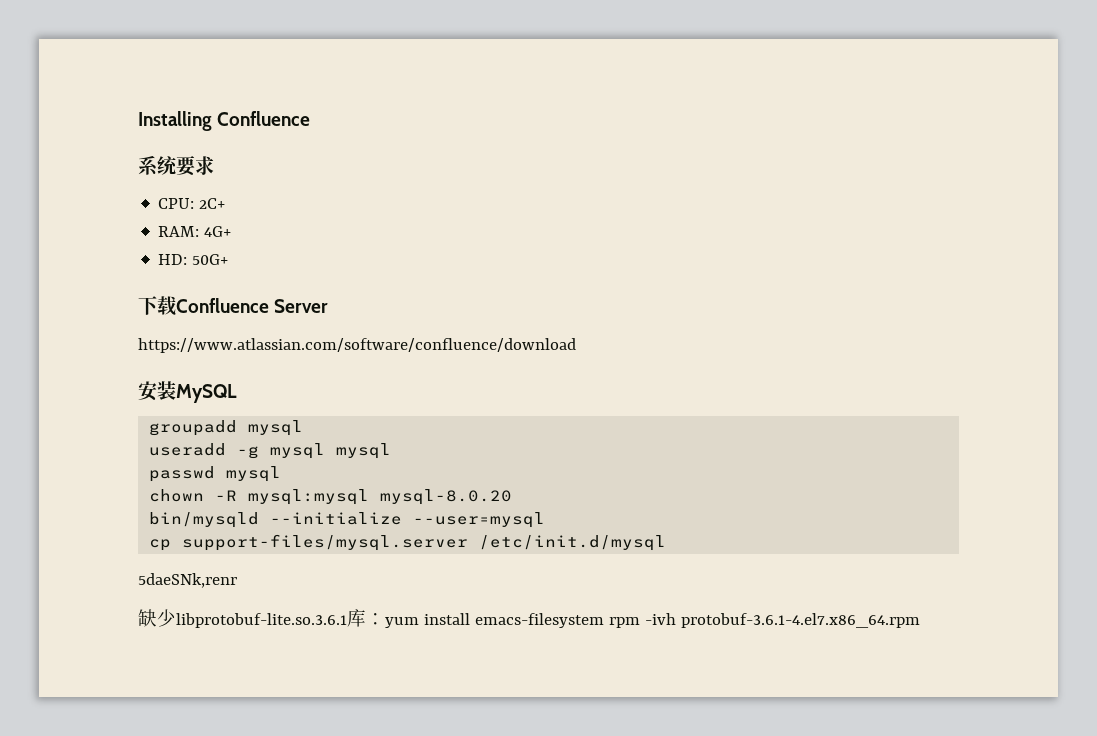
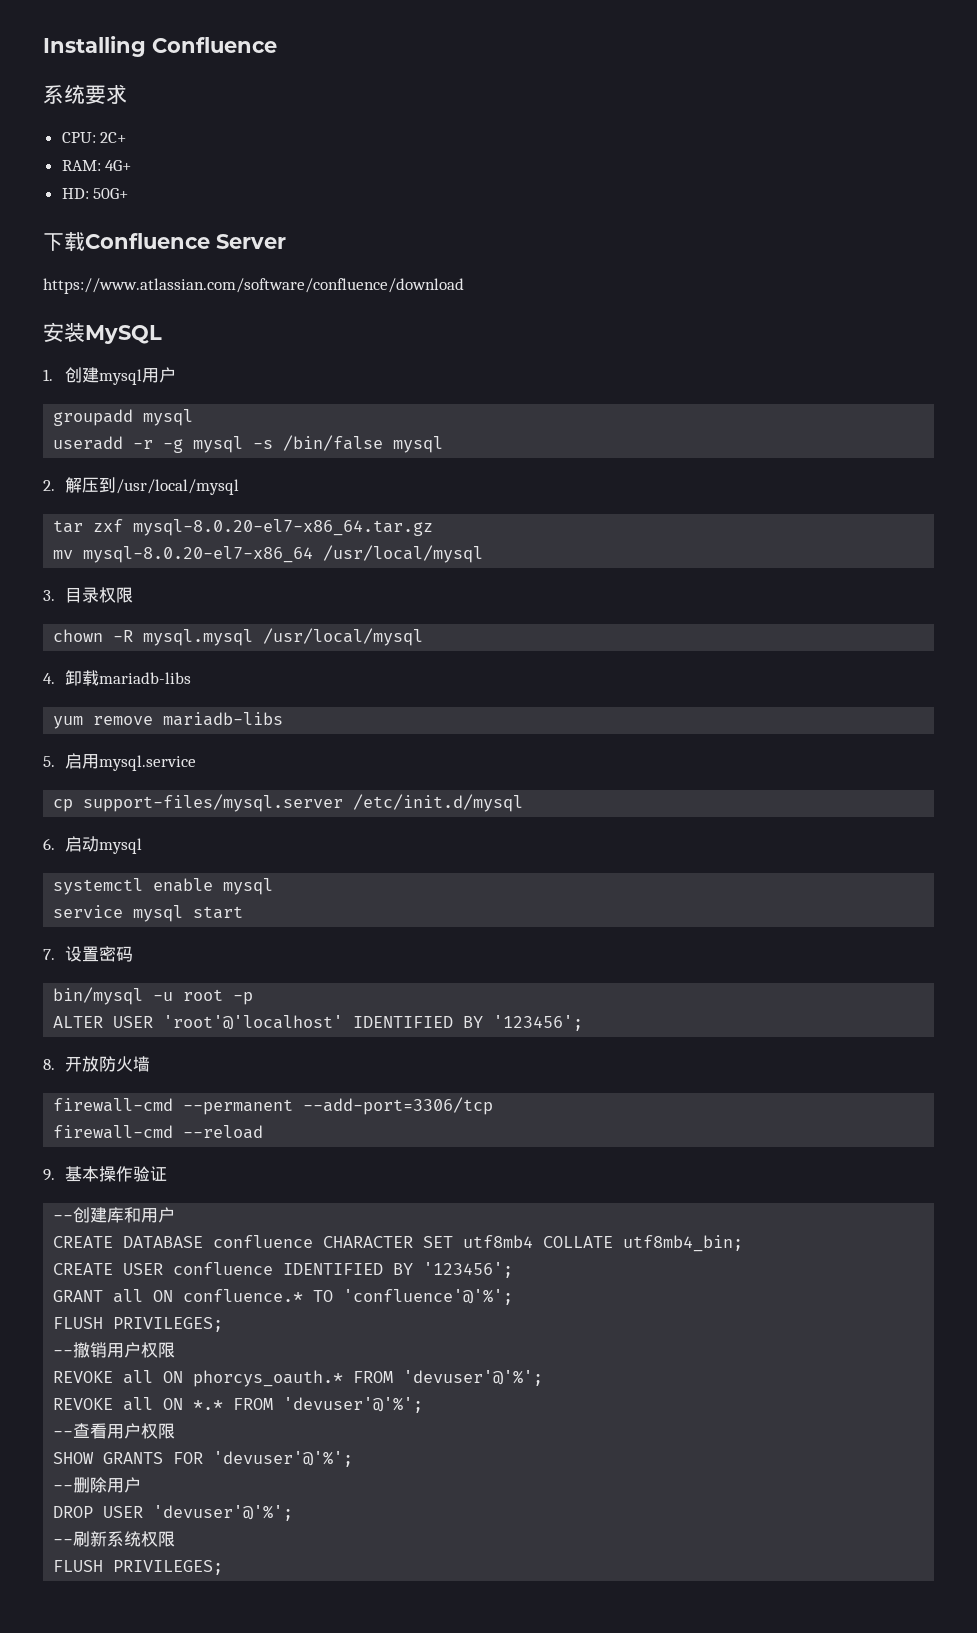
+ 1.创建mysql用户
- useradd -g mysql mysql
- passwd mysql
- chown -R mysql:mysql mysql-8.0.20
- bin/mysqld --initialize --user=mysql
+ useradd -r -g mysql -s /bin/false mysql
+ 2.解压到/usr/local/mysql
+ tar zxf mysql-8.0.20-el7-x86_64.tar.gz
+ mv mysql-8.0.20-el7-x86_64 /usr/local/mysql
+ 3.目录权限
+ chown -R mysql.mysql /usr/local/mysql
+ 4.卸载mariadb-libs
+ yum remove mariadb-libs
+ 5.启用mysql.service
  cp support-files/mysql.server /etc/init.d/mysql
- 5daeSNk,renr
- 缺少libprotobuf-lite.so.3.6.1库：yum install emacs-filesystem rpm -ivh protobuf-3.6.1-4.el7.x86_64.rpm
+ 6.启动mysql
+ systemctl enable mysql
+ service mysql start
+ 7.设置密码
+ bin/mysql -u root -p
+ ALTER USER 'root'@'localhost' IDENTIFIED BY '123456';
+ 8.开放防火墙
+ firewall-cmd --permanent --add-port=3306/tcp
+ firewall-cmd --reload
+ 9.基本操作验证
+ --创建库和用户
+ CREATE DATABASE confluence CHARACTER SET utf8mb4 COLLATE utf8mb4_bin;
+ CREATE USER confluence IDENTIFIED BY '123456';
+ GRANT all ON confluence.* TO 'confluence'@'%';
+ FLUSH PRIVILEGES;
+ --撤销用户权限
+ REVOKE all ON phorcys_oauth.* FROM 'devuser'@'%';
+ REVOKE all ON *.* FROM 'devuser'@'%';
+ --查看用户权限
+ SHOW GRANTS FOR 'devuser'@'%';
+ --删除用户
+ DROP USER 'devuser'@'%';
+ --刷新系统权限
+ FLUSH PRIVILEGES;

